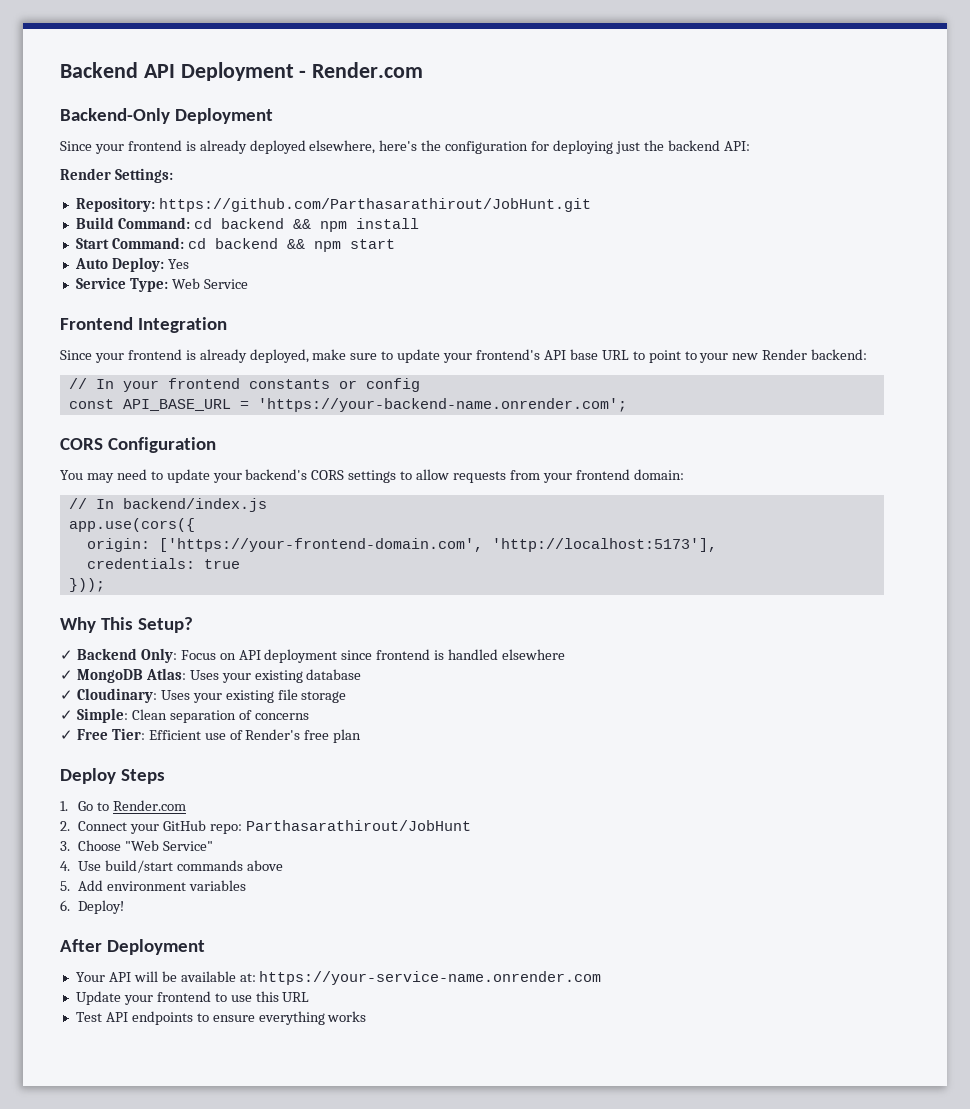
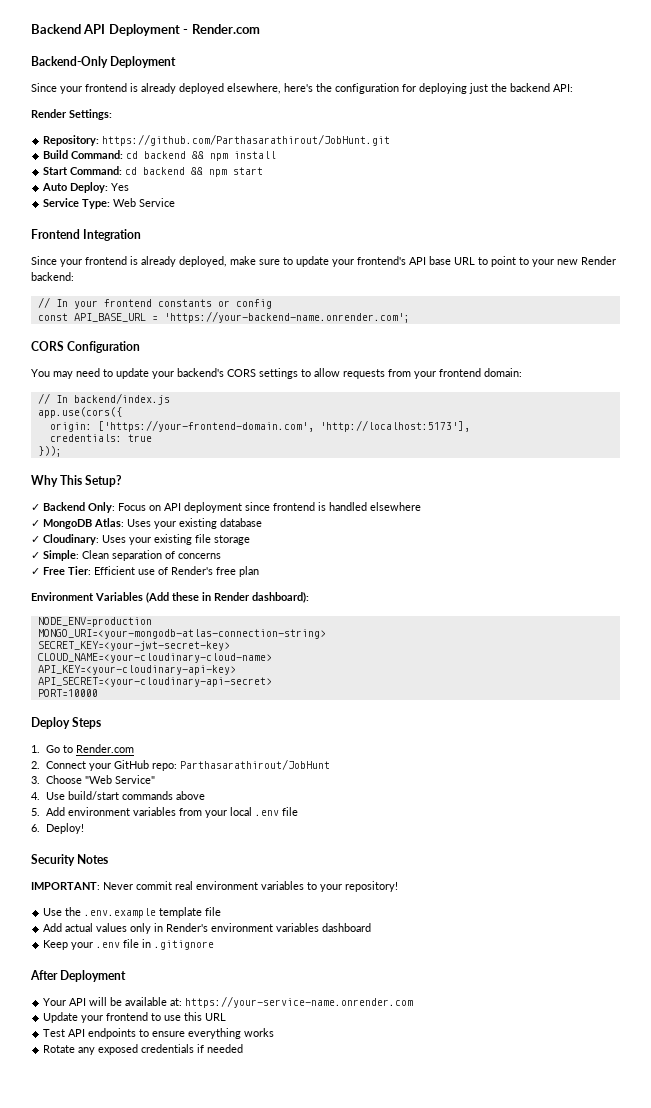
+ Environment Variables (Add these in Render dashboard):
+ NODE_ENV=production
+ MONGO_URI=<your-mongodb-atlas-connection-string>
+ SECRET_KEY=<your-jwt-secret-key>
+ CLOUD_NAME=<your-cloudinary-cloud-name>
+ API_KEY=<your-cloudinary-api-key>
+ API_SECRET=<your-cloudinary-api-secret>
+ PORT=10000
- 5. Add environment variables
+ 5. Add environment variables from your local .env file
  6. Deploy!
+ Security Notes
+ IMPORTANT: Never commit real environment variables to your repository!
+ Use the .env.example template file
+ Add actual values only in Render's environment variables dashboard
+ Keep your .env file in .gitignore
+ Rotate any exposed credentials if needed

